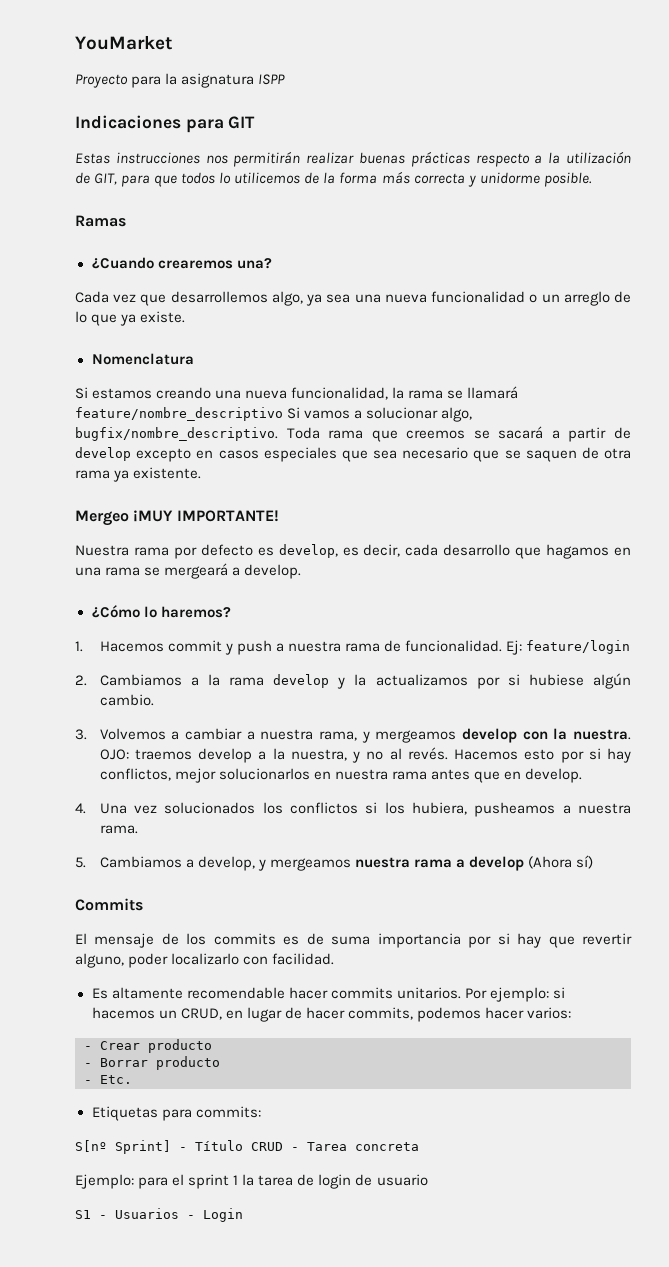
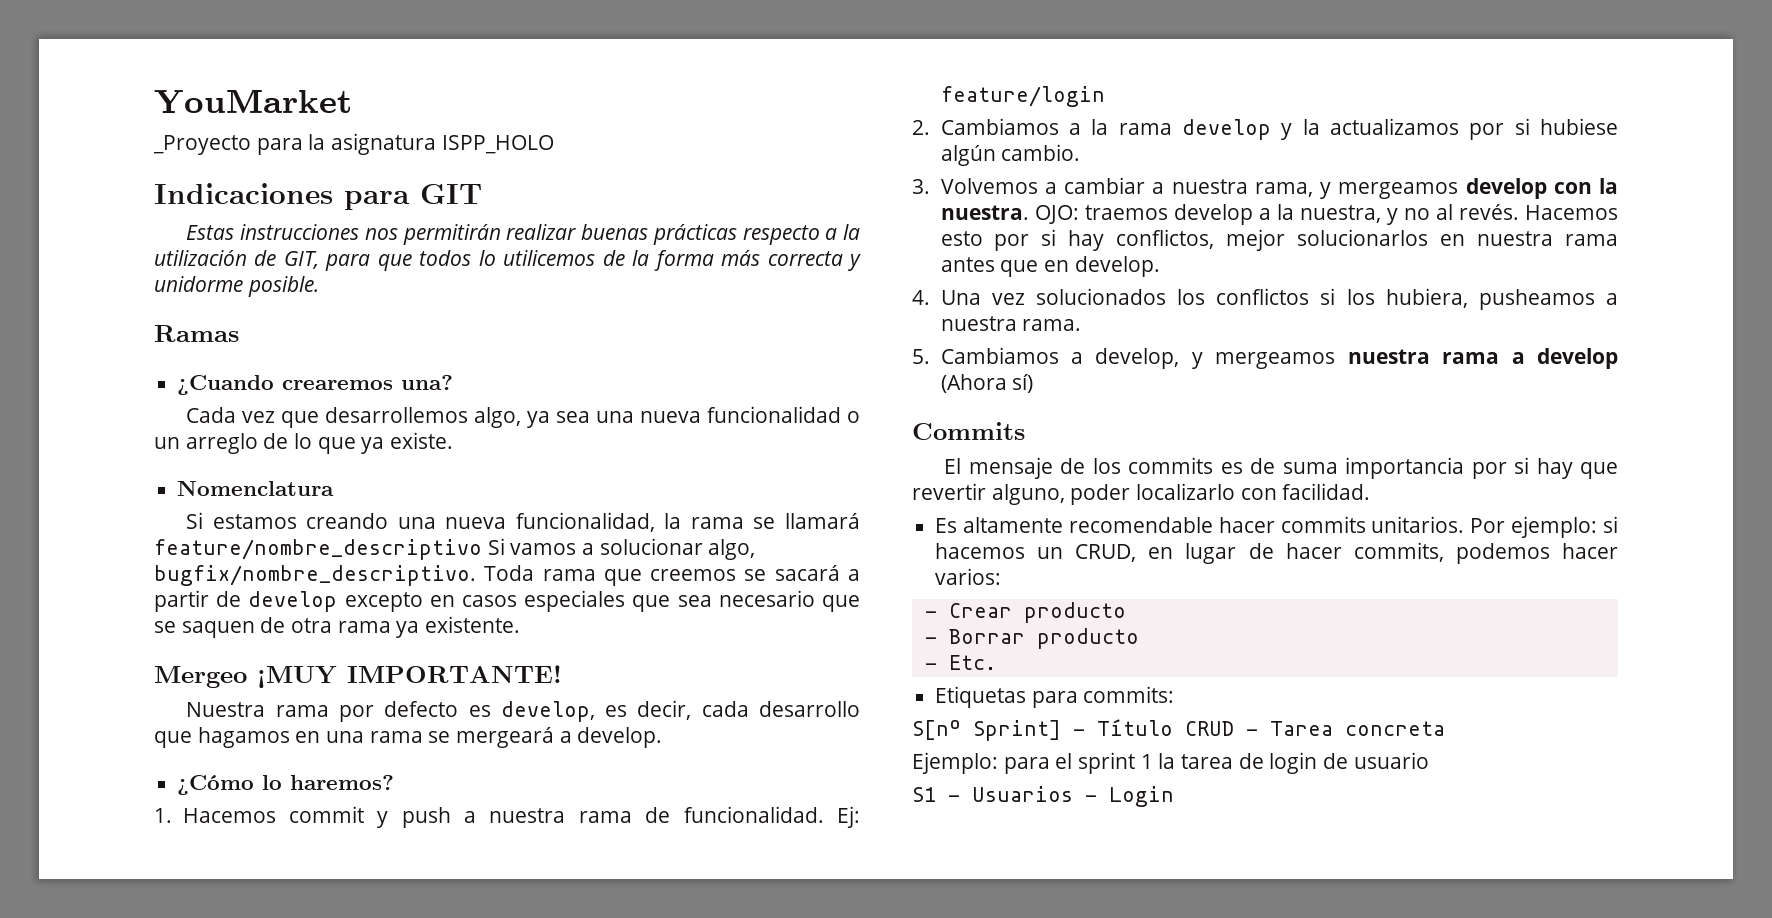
- Proyecto para la asignatura ISPP
+ _Proyecto para la asignatura ISPP_HOLO

